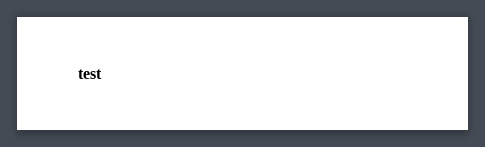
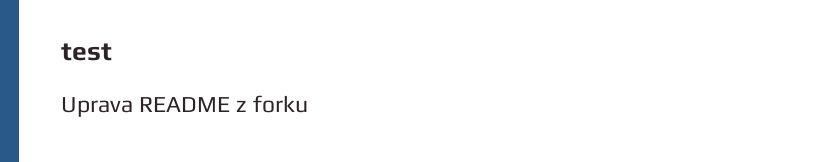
+ Uprava README z forku

